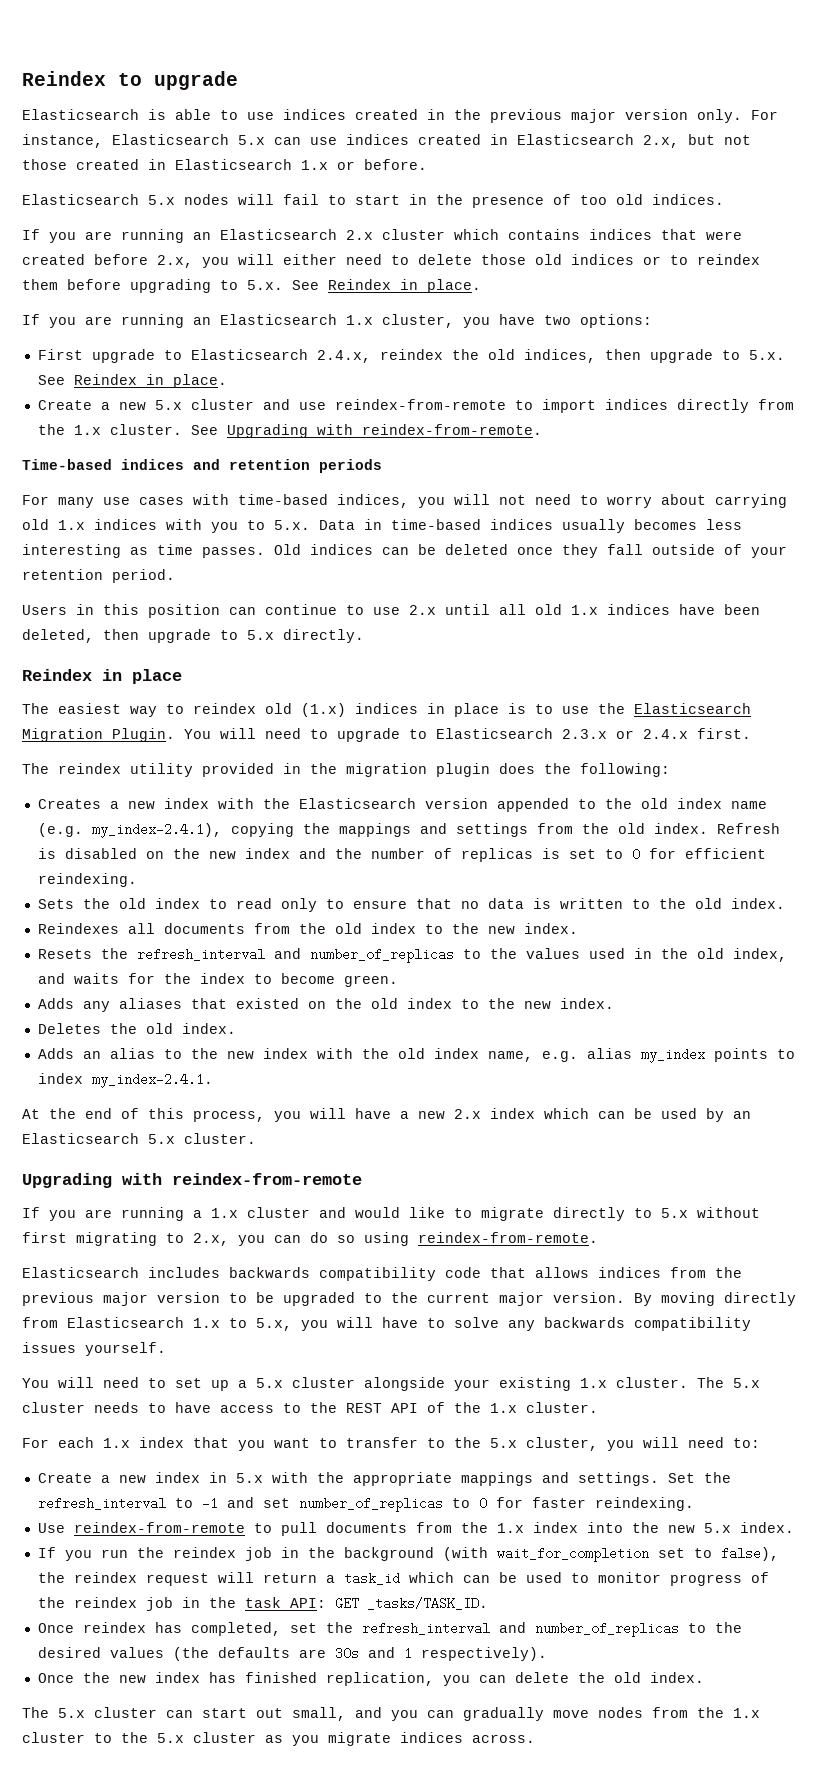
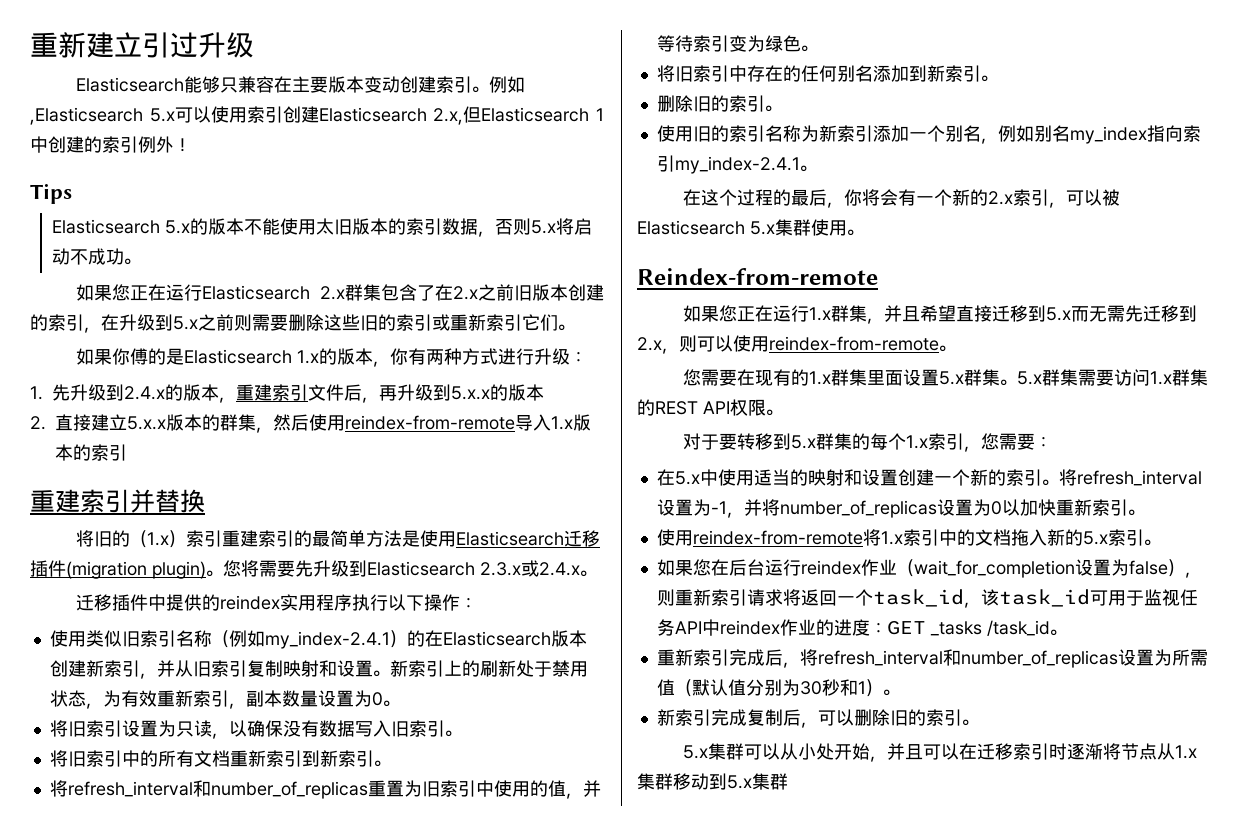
- Reindex to upgrade
- Elasticsearch is able to use indices created in the previous major version only. For instance, Elasticsearch 5.x can use indices created in Elasticsearch 2.x, but not those created in Elasticsearch 1.x or before.
- Elasticsearch 5.x nodes will fail to start in the presence of too old indices.
- If you are running an Elasticsearch 2.x cluster which contains indices that were created before 2.x, you will either need to delete those old indices or to reindex them before upgrading to 5.x. See Reindex in place.
- If you are running an Elasticsearch 1.x cluster, you have two options:
- First upgrade to Elasticsearch 2.4.x, reindex the old indices, then upgrade to 5.x. See Reindex in place.
- Create a new 5.x cluster and use reindex-from-remote to import indices directly from the 1.x cluster. See Upgrading with reindex-from-remote.
- Time-based indices and retention periods
- For many use cases with time-based indices, you will not need to worry about carrying old 1.x indices with you to 5.x. Data in time-based indices usually becomes less interesting as time passes. Old indices can be deleted once they fall outside of your retention period.
- Users in this position can continue to use 2.x until all old 1.x indices have been deleted, then upgrade to 5.x directly.
- Reindex in place
- The easiest way to reindex old (1.x) indices in place is to use the Elasticsearch Migration Plugin. You will need to upgrade to Elasticsearch 2.3.x or 2.4.x first.
- The reindex utility provided in the migration plugin does the following:
- Creates a new index with the Elasticsearch version appended to the old index name (e.g. my_index-2.4.1), copying the mappings and settings from the old index. Refresh is disabled on the new index and the number of replicas is set to 0 for efficient reindexing.
- Sets the old index to read only to ensure that no data is written to the old index.
- Reindexes all documents from the old index to the new index.
- Resets the refresh_interval and number_of_replicas to the values used in the old index, and waits for the index to become green.
- Adds any aliases that existed on the old index to the new index.
- Deletes the old index.
- Adds an alias to the new index with the old index name, e.g. alias my_index points to index my_index-2.4.1.
- At the end of this process, you will have a new 2.x index which can be used by an Elasticsearch 5.x cluster.
- Upgrading with reindex-from-remote
- If you are running a 1.x cluster and would like to migrate directly to 5.x without first migrating to 2.x, you can do so using reindex-from-remote.
- Elasticsearch includes backwards compatibility code that allows indices from the previous major version to be upgraded to the current major version. By moving directly from Elasticsearch 1.x to 5.x, you will have to solve any backwards compatibility issues yourself.
- You will need to set up a 5.x cluster alongside your existing 1.x cluster. The 5.x cluster needs to have access to the REST API of the 1.x cluster.
- For each 1.x index that you want to transfer to the 5.x cluster, you will need to:
- Create a new index in 5.x with the appropriate mappings and settings. Set the refresh_interval to -1 and set number_of_replicas to 0 for faster reindexing.
- Use reindex-from-remote to pull documents from the 1.x index into the new 5.x index.
- If you run the reindex job in the background (with wait_for_completion set to false), the reindex request will return a task_id which can be used to monitor progress of the reindex job in the task API: GET _tasks/TASK_ID.
- Once reindex has completed, set the refresh_interval and number_of_replicas to the desired values (the defaults are 30s and 1 respectively).
- Once the new index has finished replication, you can delete the old index.
- The 5.x cluster can start out small, and you can gradually move nodes from the 1.x cluster to the 5.x cluster as you migrate indices across.
+ 重新建立引过升级
+ Elasticsearch能够只兼容在主要版本变动创建索引。例如,Elasticsearch 5.x可以使用索引创建Elasticsearch 2.x,但Elasticsearch 1中创建的索引例外！
+ Tips
+ Elasticsearch 5.x的版本不能使用太旧版本的索引数据，否则5.x将启动不成功。
+ 如果您正在运行Elasticsearch 2.x群集包含了在2.x之前旧版本创建的索引，在升级到5.x之前则需要删除这些旧的索引或重新索引它们。
+ 如果你傅的是Elasticsearch 1.x的版本，你有两种方式进行升级：
+ 1.先升级到2.4.x的版本，重建索引文件后，再升级到5.x.x的版本
+ 2.直接建立5.x.x版本的群集，然后使用reindex-from-remote导入1.x版本的索引
+ 重建索引并替换
+ 将旧的（1.x）索引重建索引的最简单方法是使用Elasticsearch迁移插件(migration plugin)。您将需要先升级到Elasticsearch 2.3.x或2.4.x。
+ 迁移插件中提供的reindex实用程序执行以下操作：
+ 使用类似旧索引名称（例如my_index-2.4.1）的在Elasticsearch版本创建新索引，并从旧索引复制映射和设置。新索引上的刷新处于禁用状态，为有效重新索引，副本数量设置为0。
+ 将旧索引设置为只读，以确保没有数据写入旧索引。
+ 将旧索引中的所有文档重新索引到新索引。
+ 将refresh_interval和number_of_replicas重置为旧索引中使用的值，并等待索引变为绿色。
+ 将旧索引中存在的任何别名添加到新索引。
+ 删除旧的索引。
+ 使用旧的索引名称为新索引添加一个别名，例如别名my_index指向索引my_index-2.4.1。
+ 在这个过程的最后，你将会有一个新的2.x索引，可以被Elasticsearch 5.x集群使用。
+ Reindex-from-remote
+ 如果您正在运行1.x群集，并且希望直接迁移到5.x而无需先迁移到2.x，则可以使用reindex-from-remote。
+ 您需要在现有的1.x群集里面设置5.x群集。5.x群集需要访问1.x群集的REST API权限。
+ 对于要转移到5.x群集的每个1.x索引，您需要：
+ 在5.x中使用适当的映射和设置创建一个新的索引。将refresh_interval设置为-1，并将number_of_replicas设置为0以加快重新索引。
+ 使用reindex-from-remote将1.x索引中的文档拖入新的5.x索引。
+ 如果您在后台运行reindex作业（wait_for_completion设置为false），则重新索引请求将返回一个task_id，该task_id可用于监视任务API中reindex作业的进度：GET _tasks /task_id。
+ 重新索引完成后，将refresh_interval和number_of_replicas设置为所需值（默认值分别为30秒和1）。
+ 新索引完成复制后，可以删除旧的索引。
+ 5.x集群可以从小处开始，并且可以在迁移索引时逐渐将节点从1.x集群移动到5.x集群

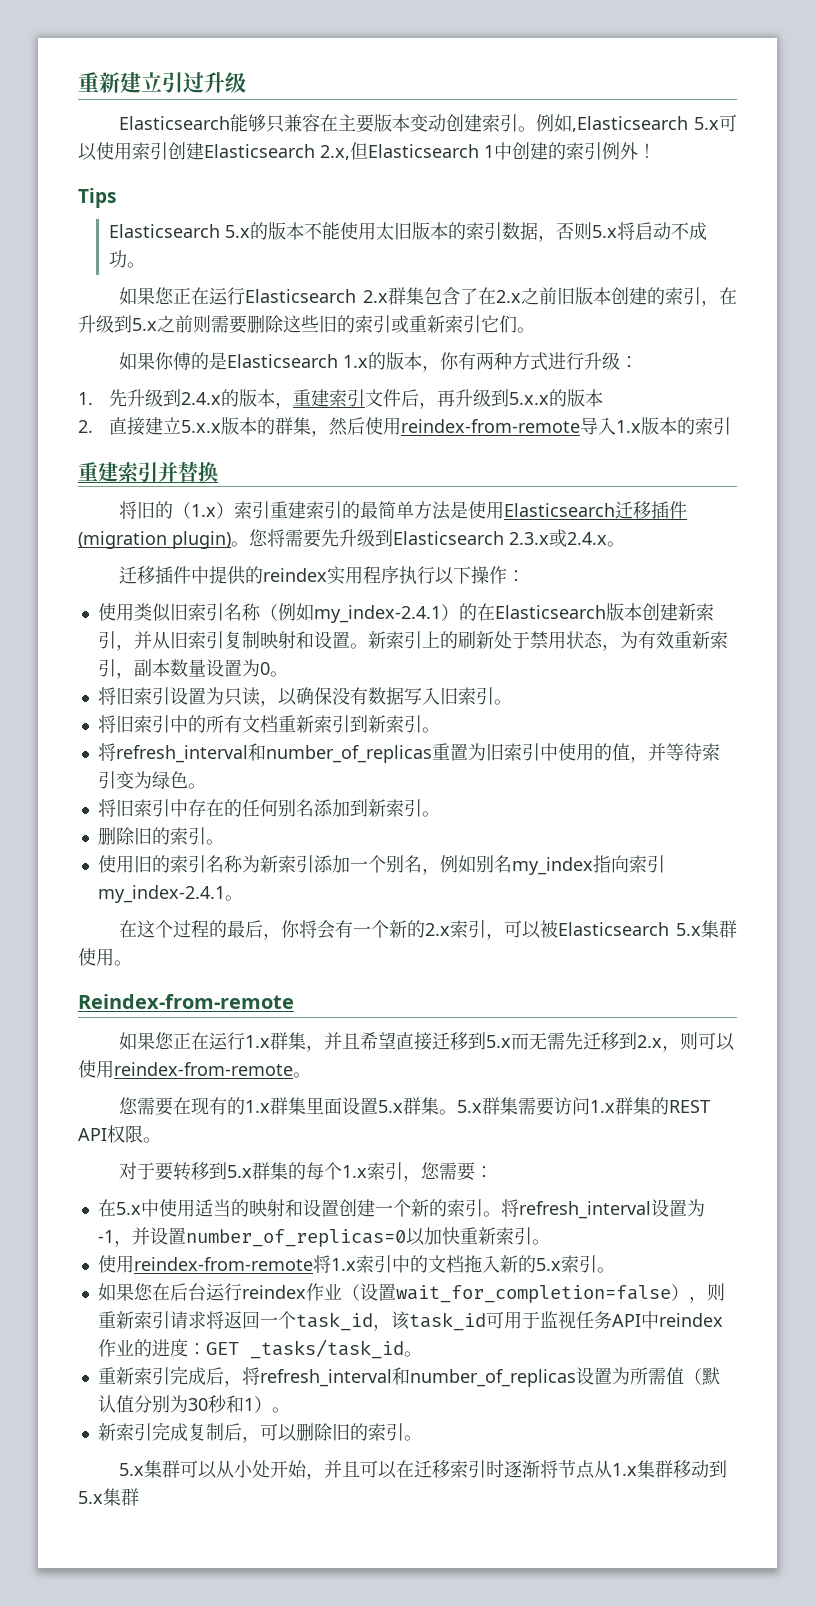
- 将refresh_interval设置为-1，并将number_of_replicas设置为0以加快重新索引。
+ 将refresh_interval设置为-1，并设置number_of_replicas=0以加快重新索引。
- 如果您在后台运行reindex作业（wait_for_completion设置为false），则重新索引请求将返回一个task_id，该task_id可用于监视任务API中reindex作业的进度：GET _tasks /task_id。
+ 如果您在后台运行reindex作业（设置wait_for_completion=false），则重新索引请求将返回一个task_id，该task_id可用于监视任务API中reindex作业的进度：GET _tasks/task_id。

